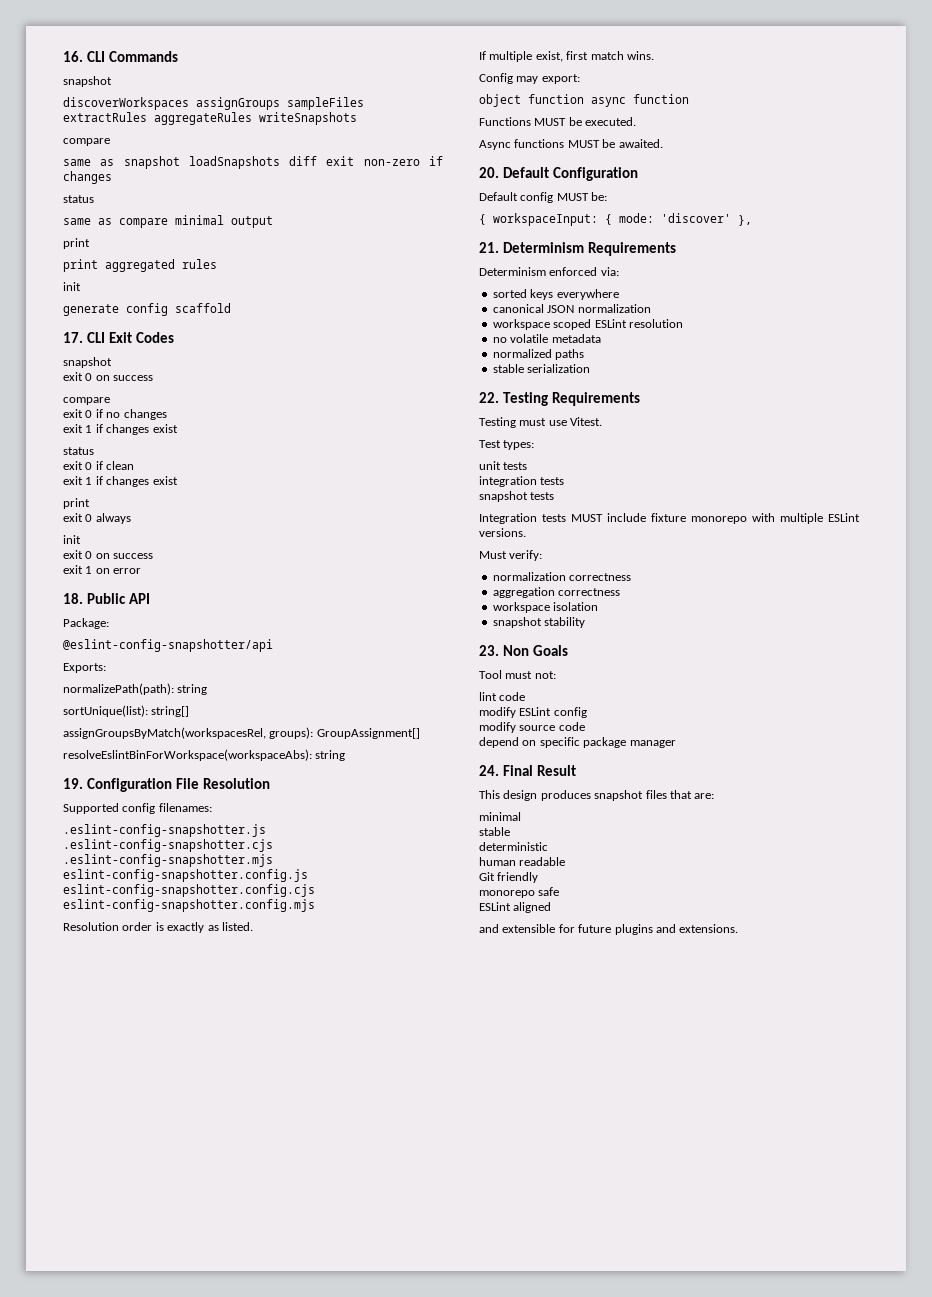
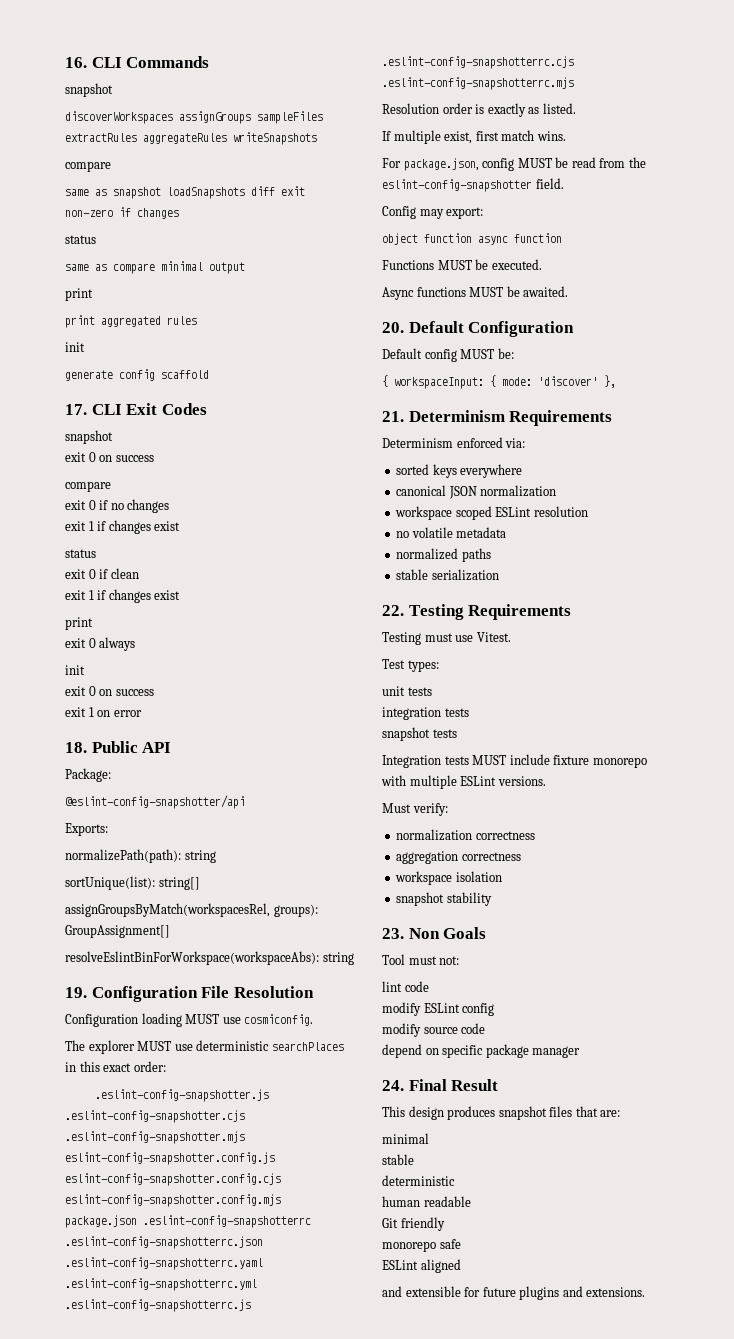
- Supported config filenames:
+ Configuration loading MUST use cosmiconfig.
+ The explorer MUST use deterministic searchPlaces in this exact order:
- .eslint-config-snapshotter.js .eslint-config-snapshotter.cjs .eslint-config-snapshotter.mjs eslint-config-snapshotter.config.js eslint-config-snapshotter.config.cjs eslint-config-snapshotter.config.mjs
+ .eslint-config-snapshotter.js .eslint-config-snapshotter.cjs .eslint-config-snapshotter.mjs eslint-config-snapshotter.config.js eslint-config-snapshotter.config.cjs eslint-config-snapshotter.config.mjs package.json .eslint-config-snapshotterrc .eslint-config-snapshotterrc.json .eslint-config-snapshotterrc.yaml .eslint-config-snapshotterrc.yml .eslint-config-snapshotterrc.js .eslint-config-snapshotterrc.cjs .eslint-config-snapshotterrc.mjs
+ For package.json, config MUST be read from the eslint-config-snapshotter field.

